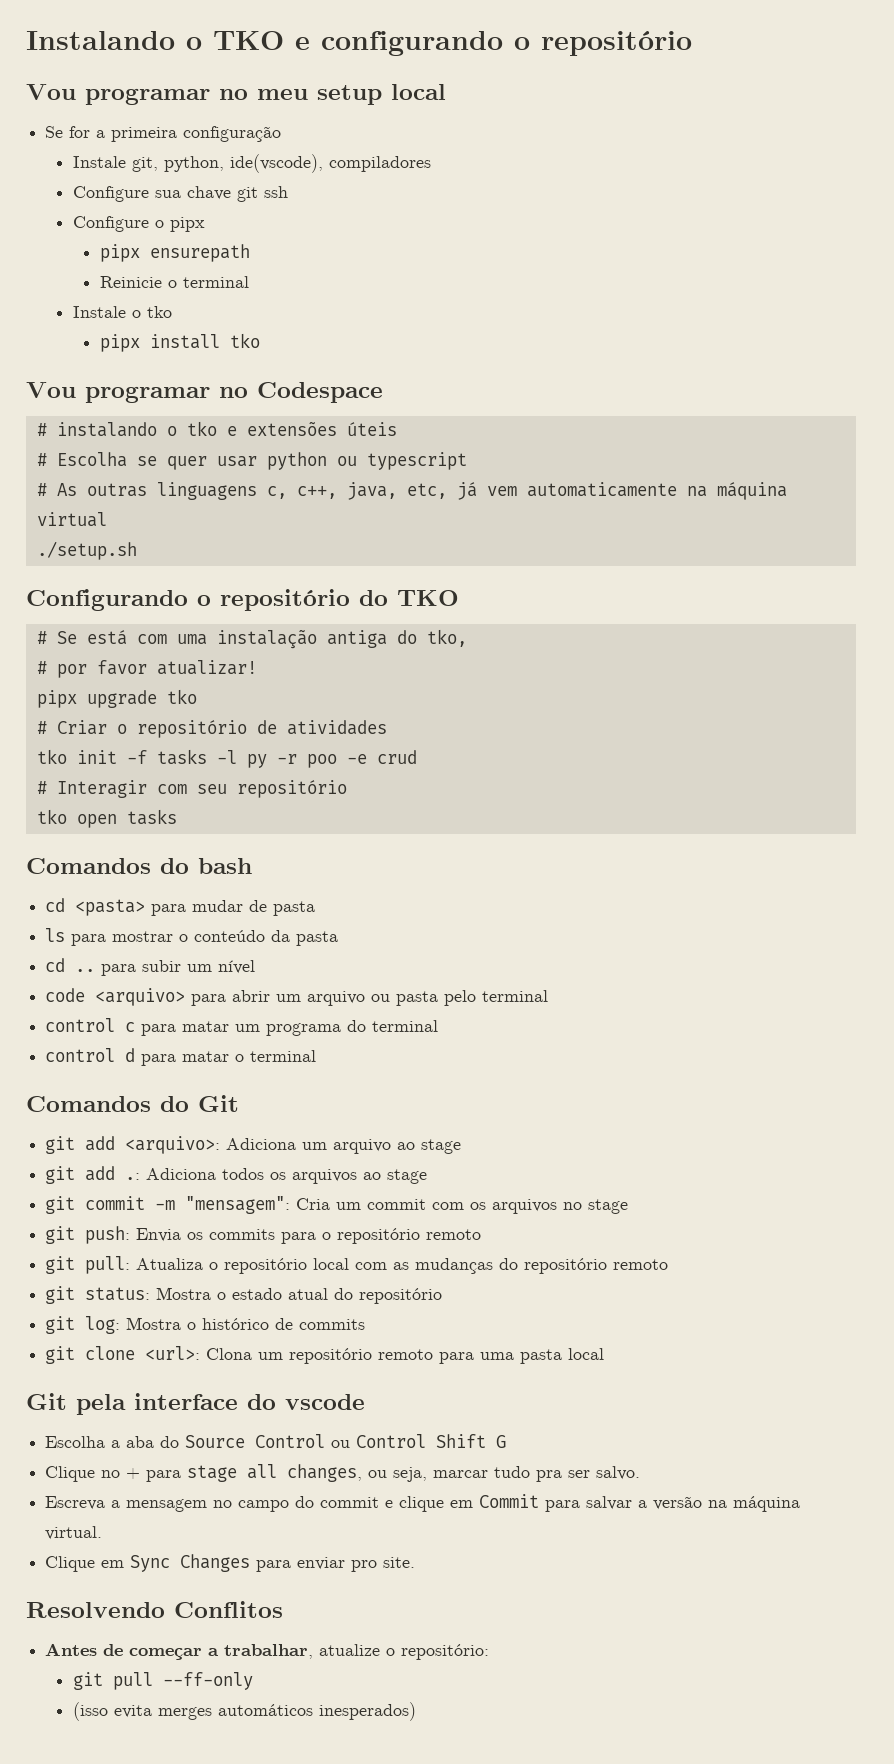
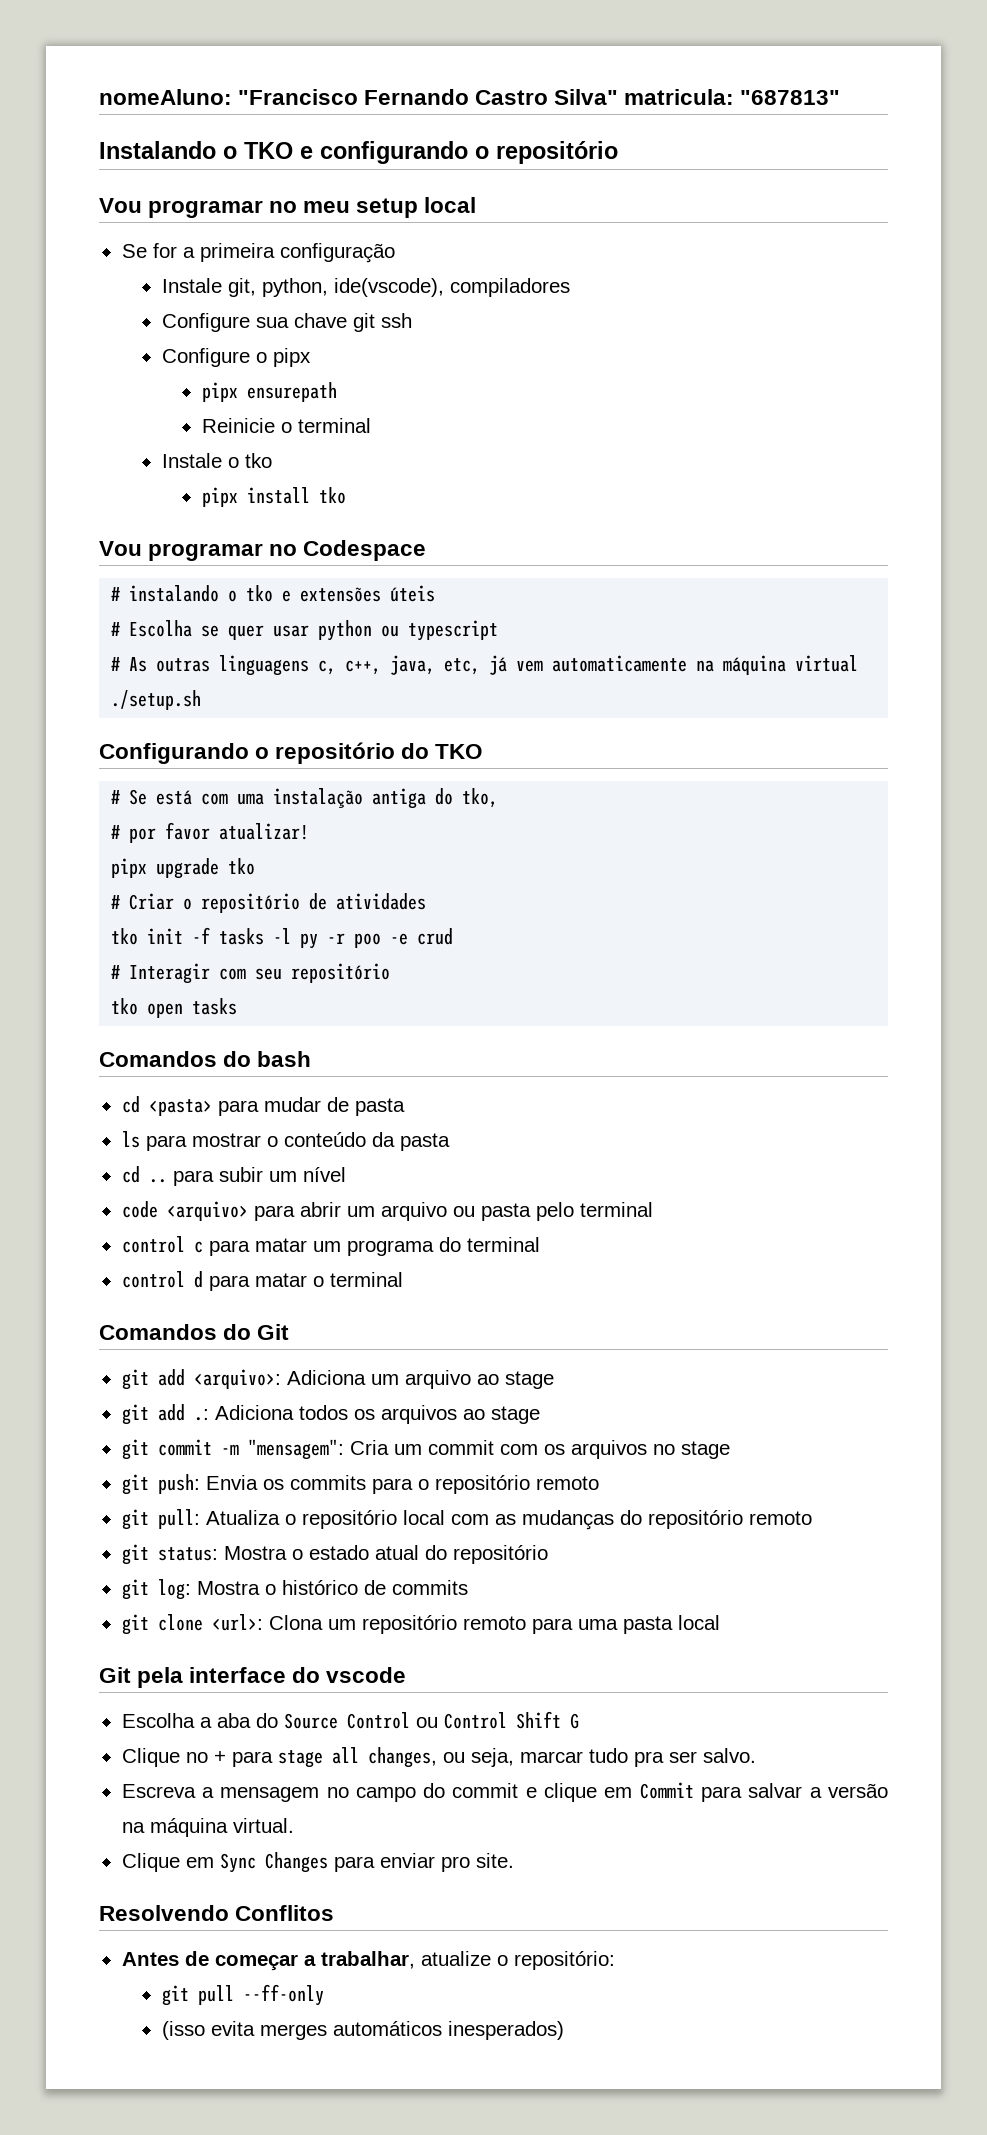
+ nomeAluno: "Francisco Fernando Castro Silva" matricula: "687813"

